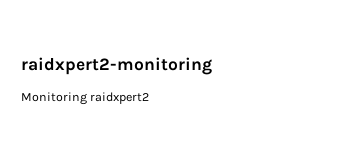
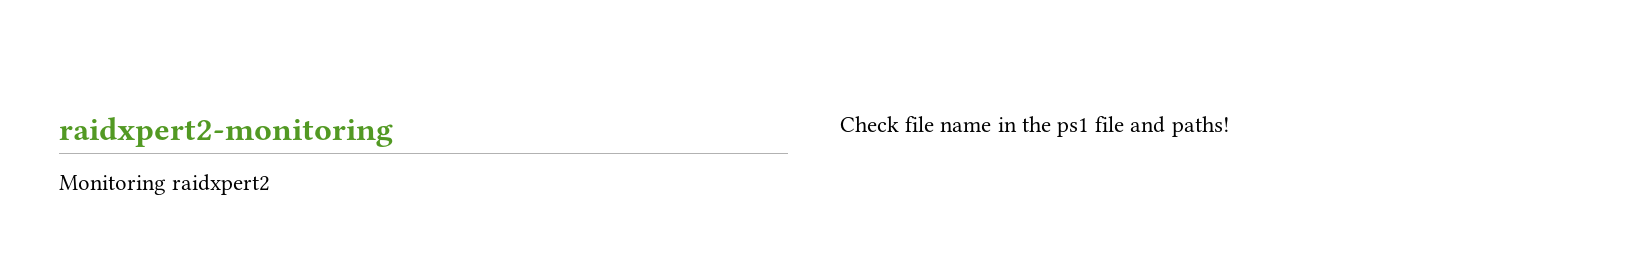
+ Check file name in the ps1 file and paths!

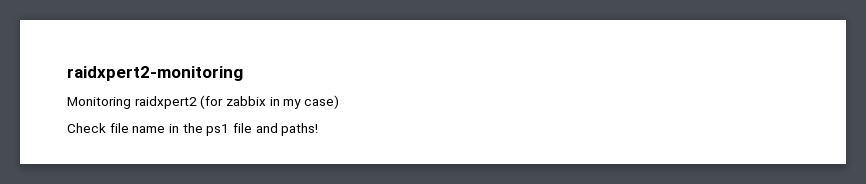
- Monitoring raidxpert2
+ Monitoring raidxpert2 (for zabbix in my case)

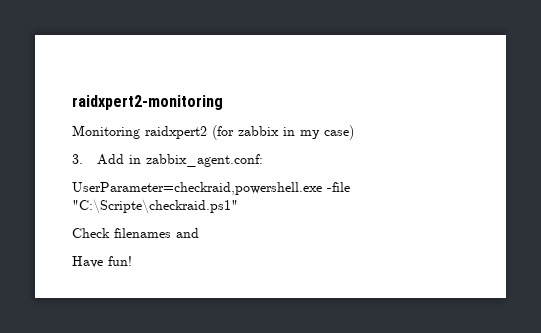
- Check file name in the ps1 file and paths!
+ 3. Add in zabbix_agent.conf:
+ UserParameter=checkraid,powershell.exe -file "C:\Scripte\checkraid.ps1"
+ Check filenames and
+ Have fun!

